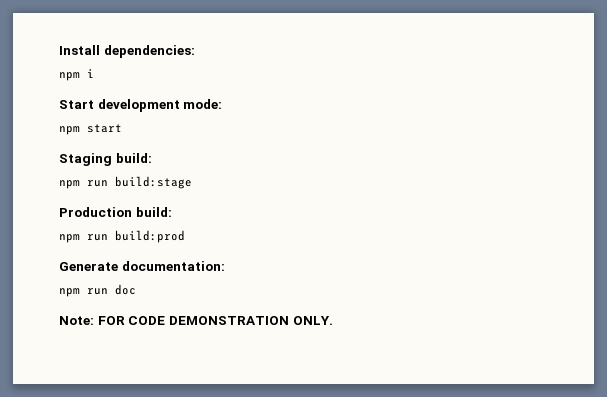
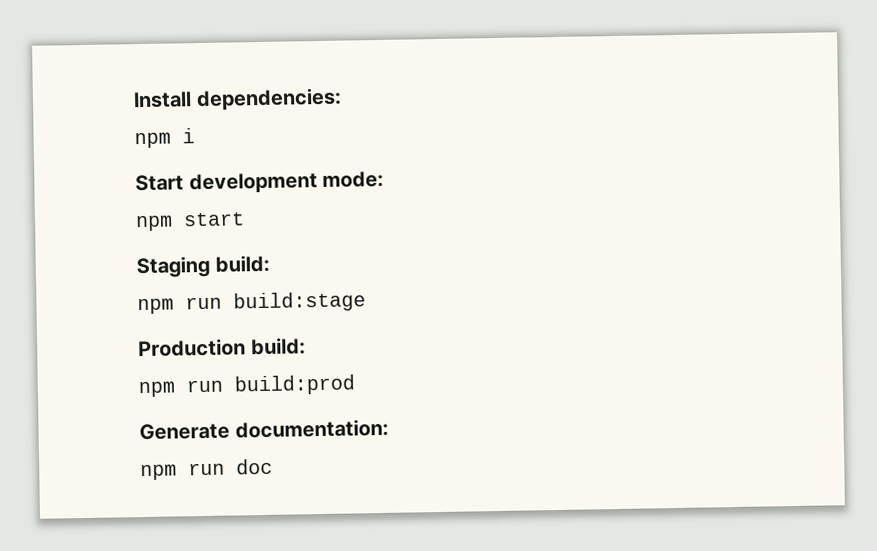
- Note: FOR CODE DEMONSTRATION ONLY.

